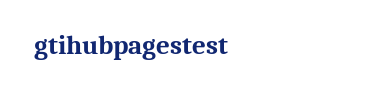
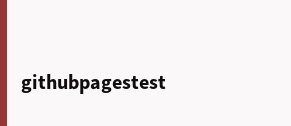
- gtihubpagestest
+ githubpagestest

